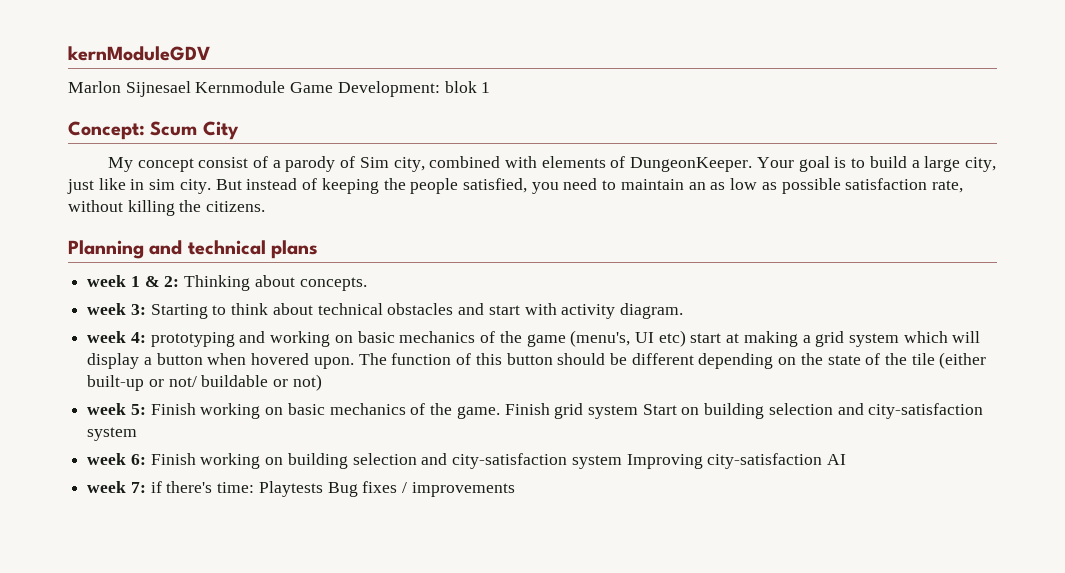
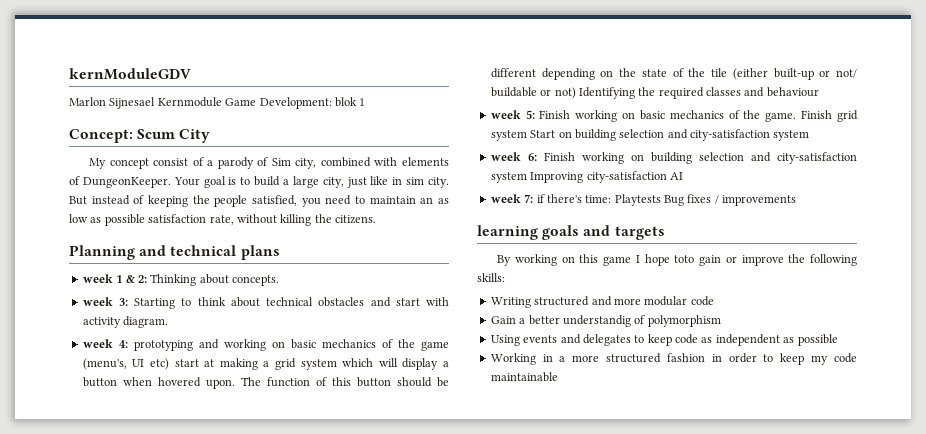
- The function of this button should be different depending on the state of the tile (either built-up or not/ buildable or not)
+ The function of this button should be different depending on the state of the tile (either built-up or not/ buildable or not) Identifying the required classes and behaviour
+ learning goals and targets
+ By working on this game I hope toto gain or improve the following skills:
+ Writing structured and more modular code
+ Gain a better understandig of polymorphism
+ Using events and delegates to keep code as independent as possible
+ Working in a more structured fashion in order to keep my code maintainable

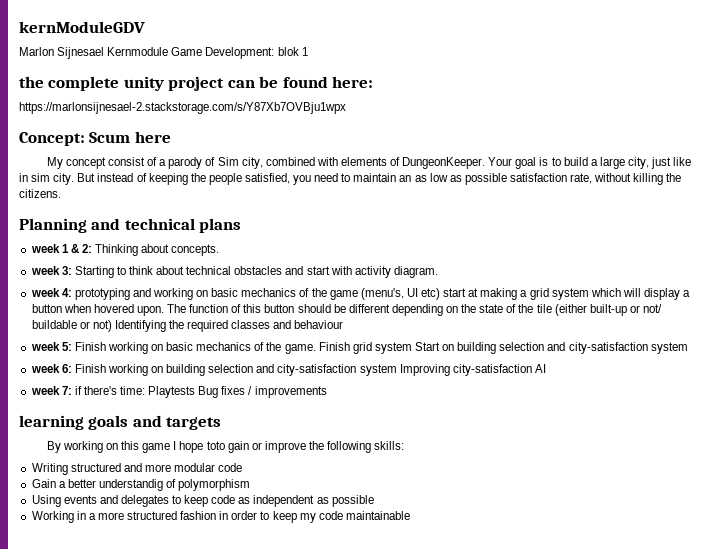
+ the complete unity project can be found here:
+ https://marlonsijnesael-2.stackstorage.com/s/Y87Xb7OVBju1wpx
- Concept: Scum City
+ Concept: Scum here

